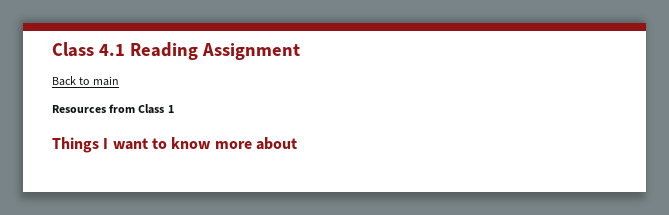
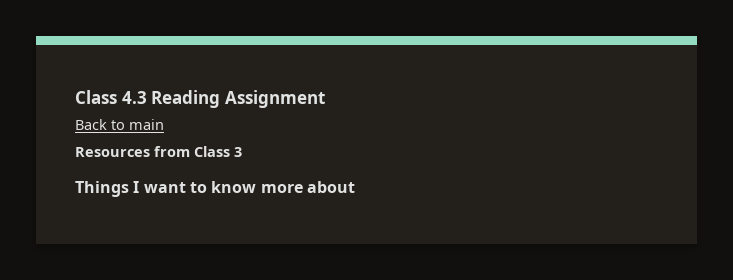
- Class 4.1 Reading Assignment
+ Class 4.3 Reading Assignment
- Resources from Class 1
+ Resources from Class 3

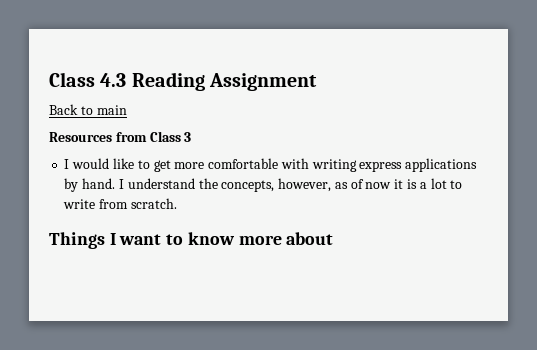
+ I would like to get more comfortable with writing express applications by hand. I understand the concepts, however, as of now it is a lot to write from scratch.

